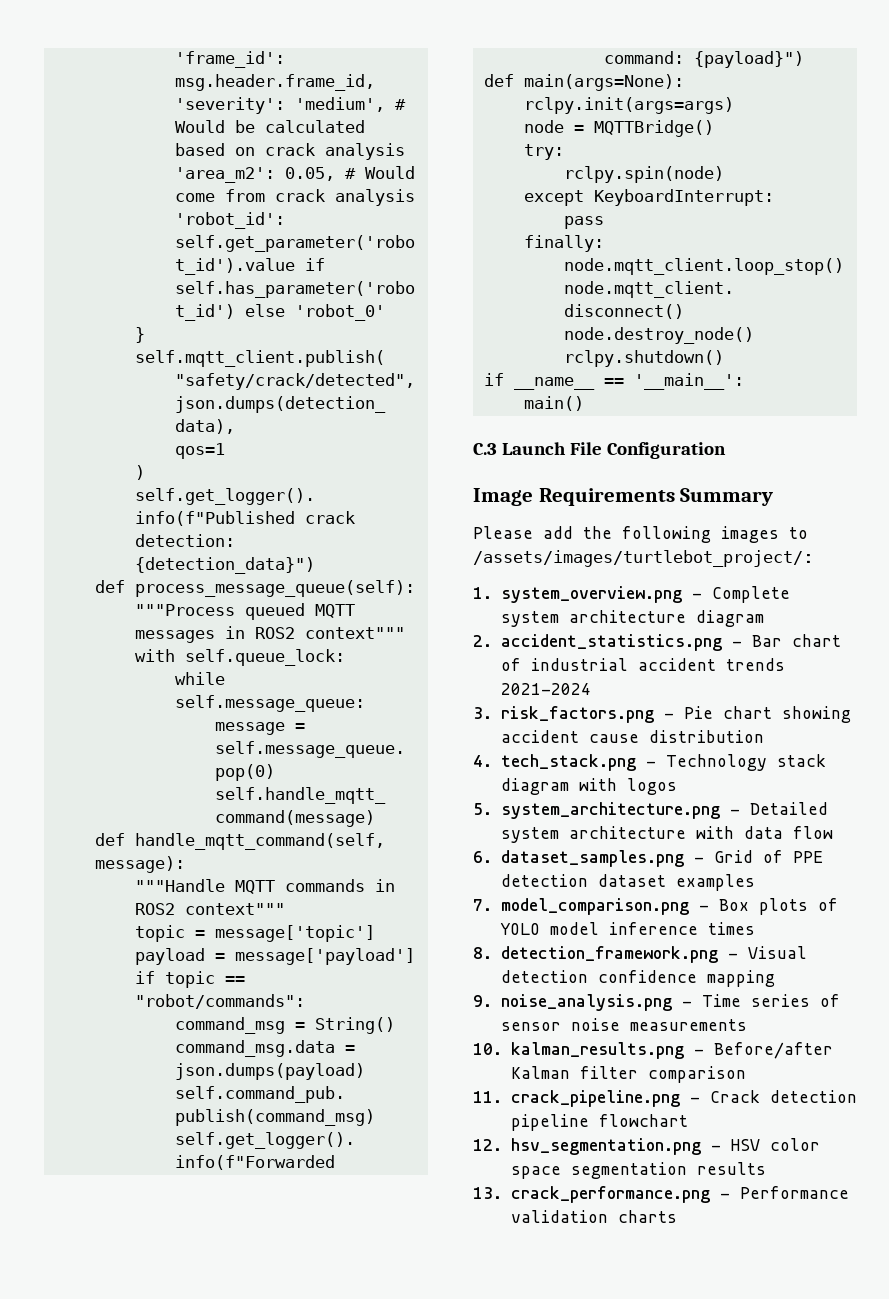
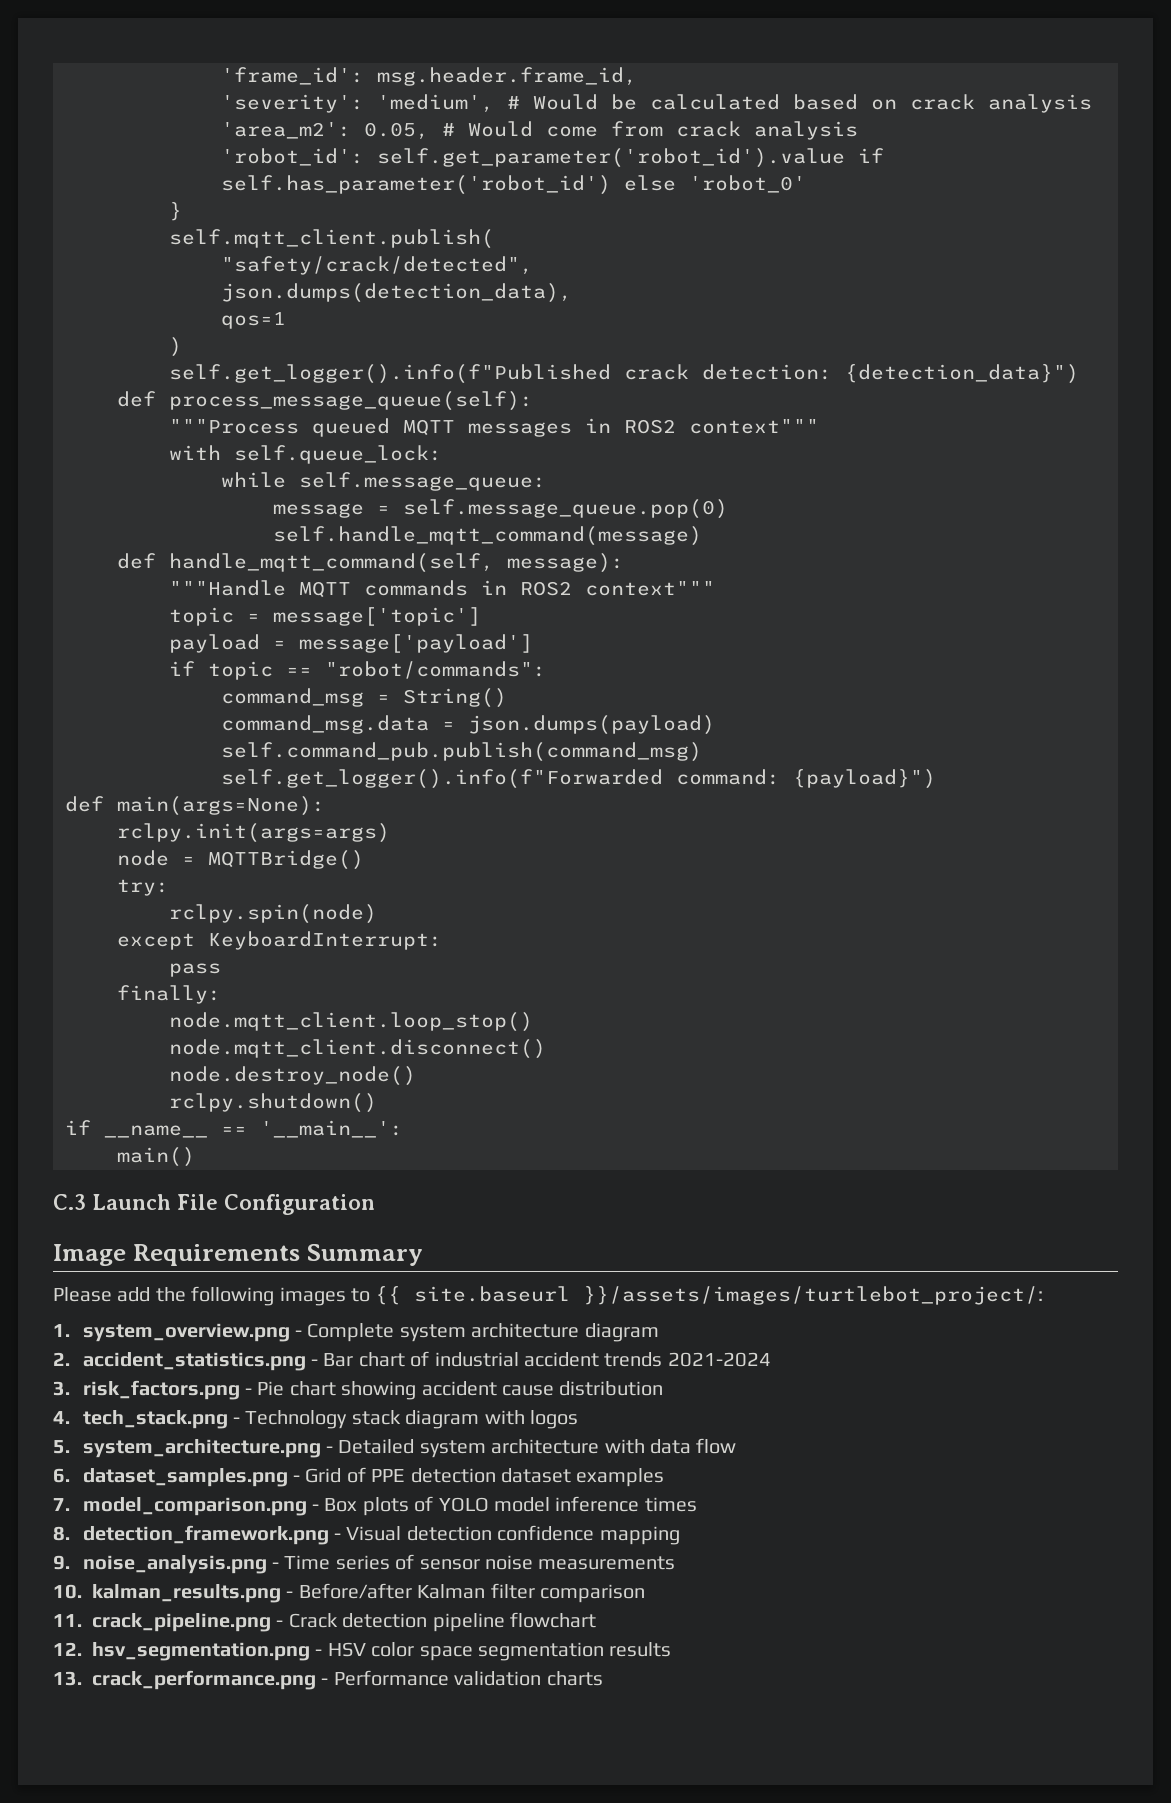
- Please add the following images to /assets/images/turtlebot_project/:
+ Please add the following images to {{ site.baseurl }}/assets/images/turtlebot_project/:

